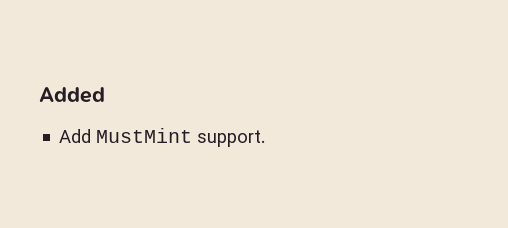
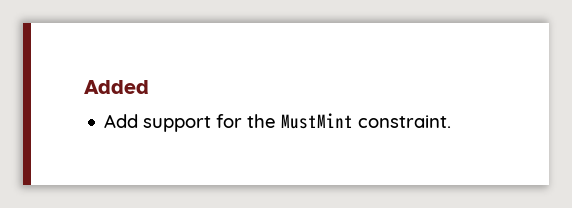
- Add MustMint support.
+ Add support for the MustMint constraint.

